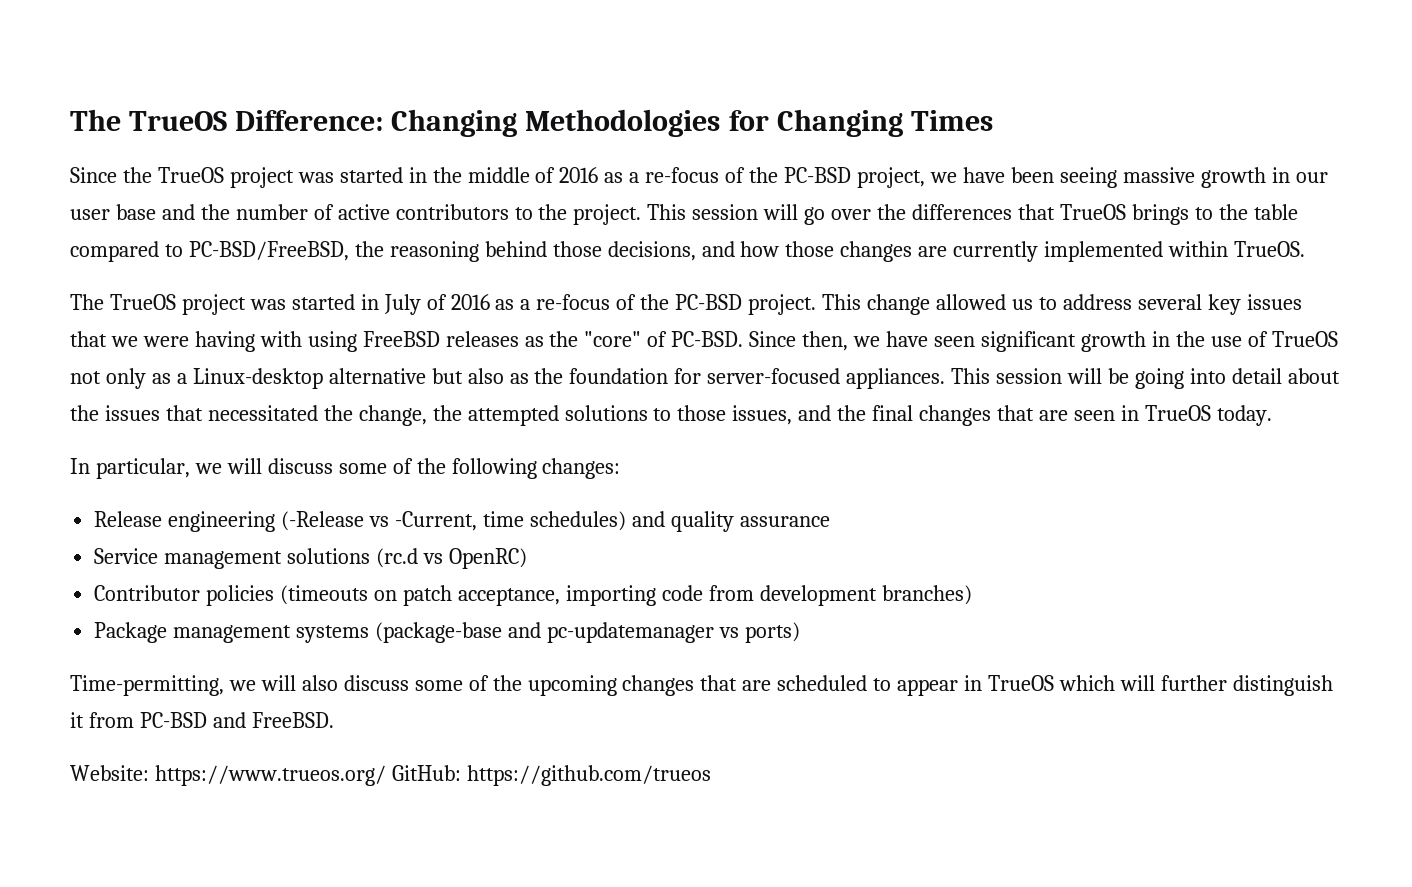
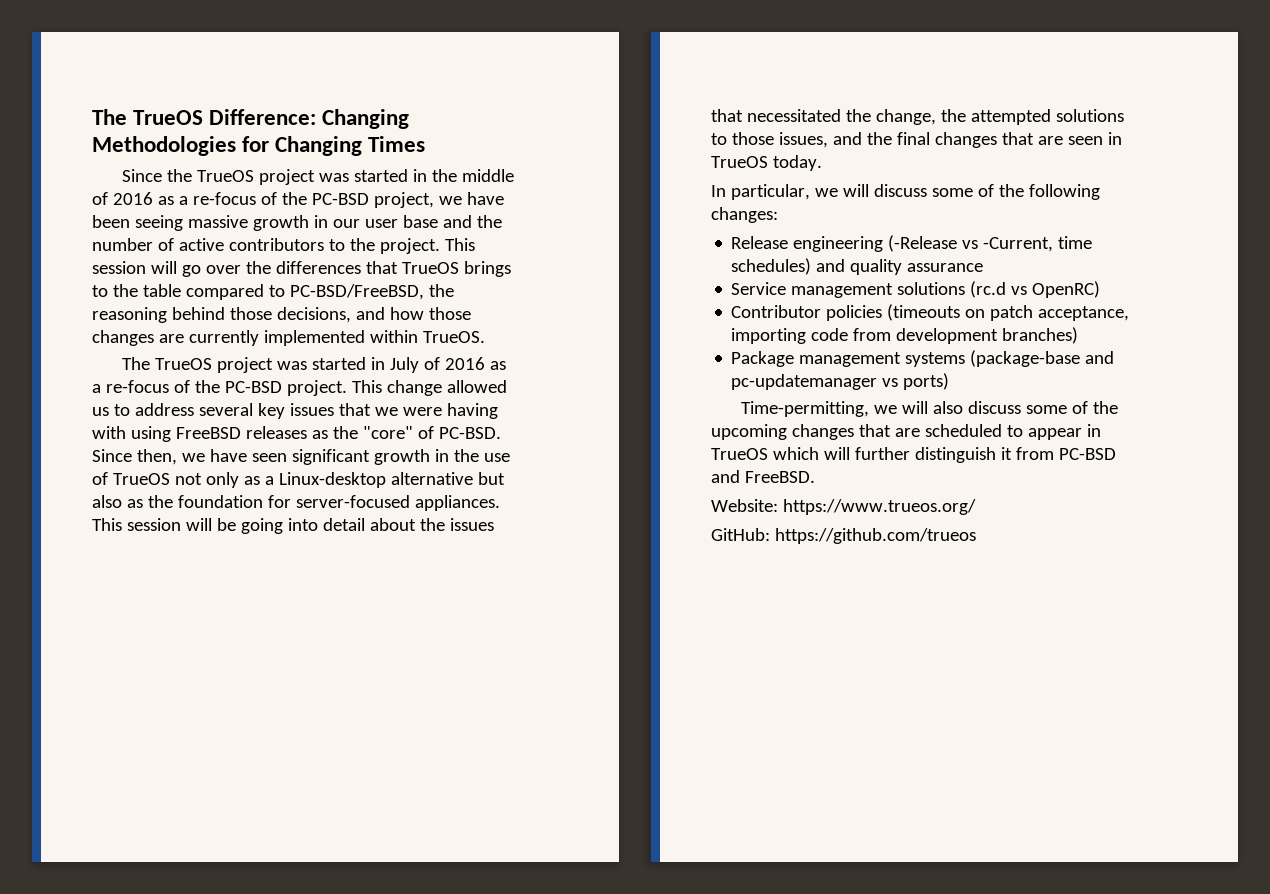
- Website: https://www.trueos.org/ GitHub: https://github.com/trueos
+ Website: https://www.trueos.org/
+ GitHub: https://github.com/trueos

